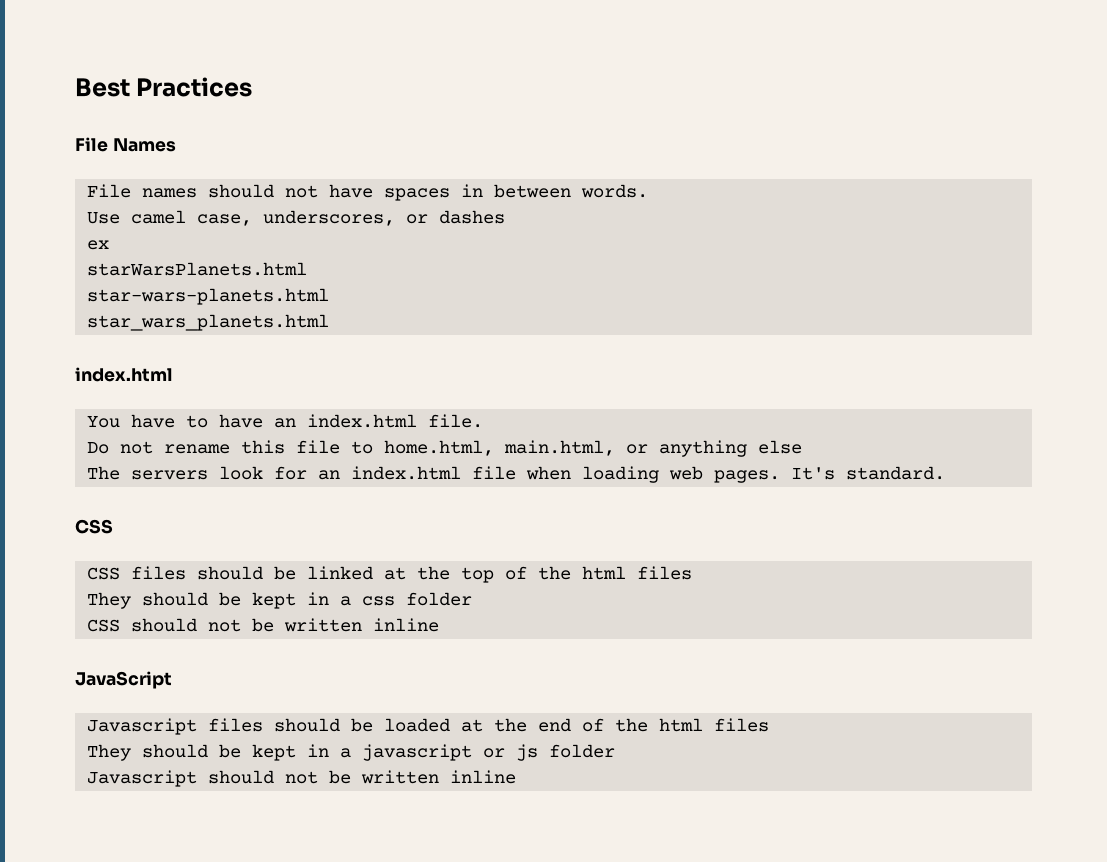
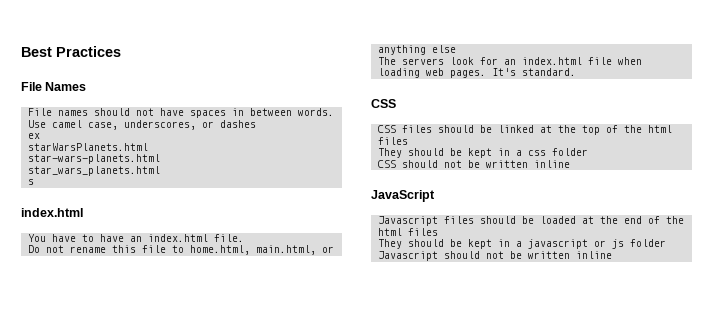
+ s

